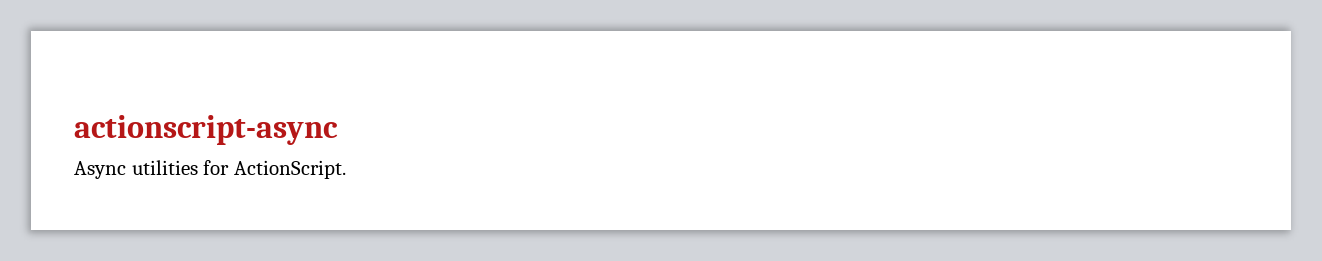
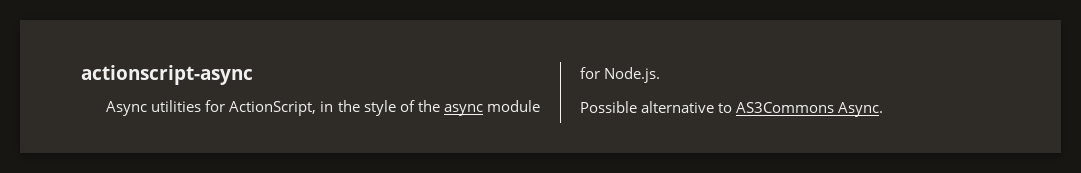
- Async utilities for ActionScript.
+ Async utilities for ActionScript, in the style of the async module for Node.js.
+ Possible alternative to AS3Commons Async.

